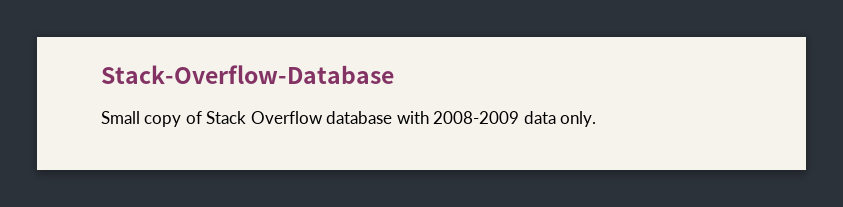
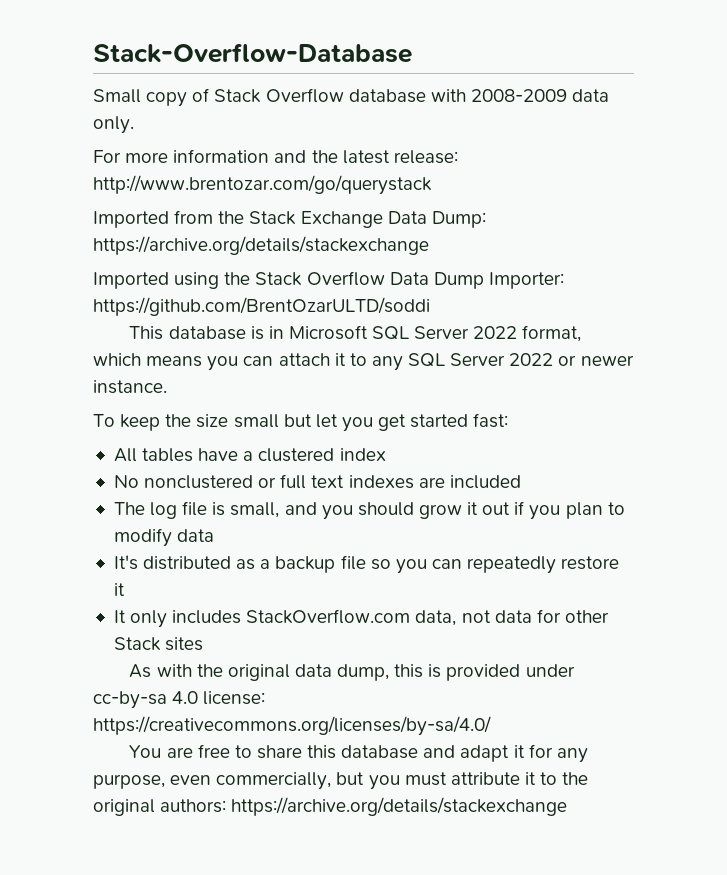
+ For more information and the latest release: http://www.brentozar.com/go/querystack
+ Imported from the Stack Exchange Data Dump: https://archive.org/details/stackexchange
+ Imported using the Stack Overflow Data Dump Importer: https://github.com/BrentOzarULTD/soddi
+ This database is in Microsoft SQL Server 2022 format, which means you can attach it to any SQL Server 2022 or newer instance.
+ To keep the size small but let you get started fast:
+ All tables have a clustered index
+ No nonclustered or full text indexes are included
+ The log file is small, and you should grow it out if you plan to modify data
+ It's distributed as a backup file so you can repeatedly restore it
+ It only includes StackOverflow.com data, not data for other Stack sites
+ As with the original data dump, this is provided under cc-by-sa 4.0 license: https://creativecommons.org/licenses/by-sa/4.0/
+ You are free to share this database and adapt it for any purpose, even commercially, but you must attribute it to the original authors: https://archive.org/details/stackexchange

